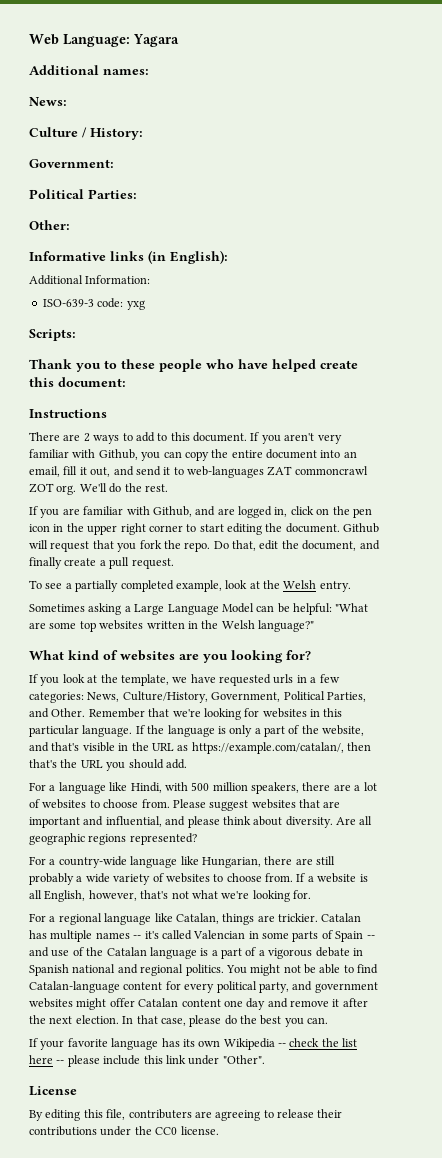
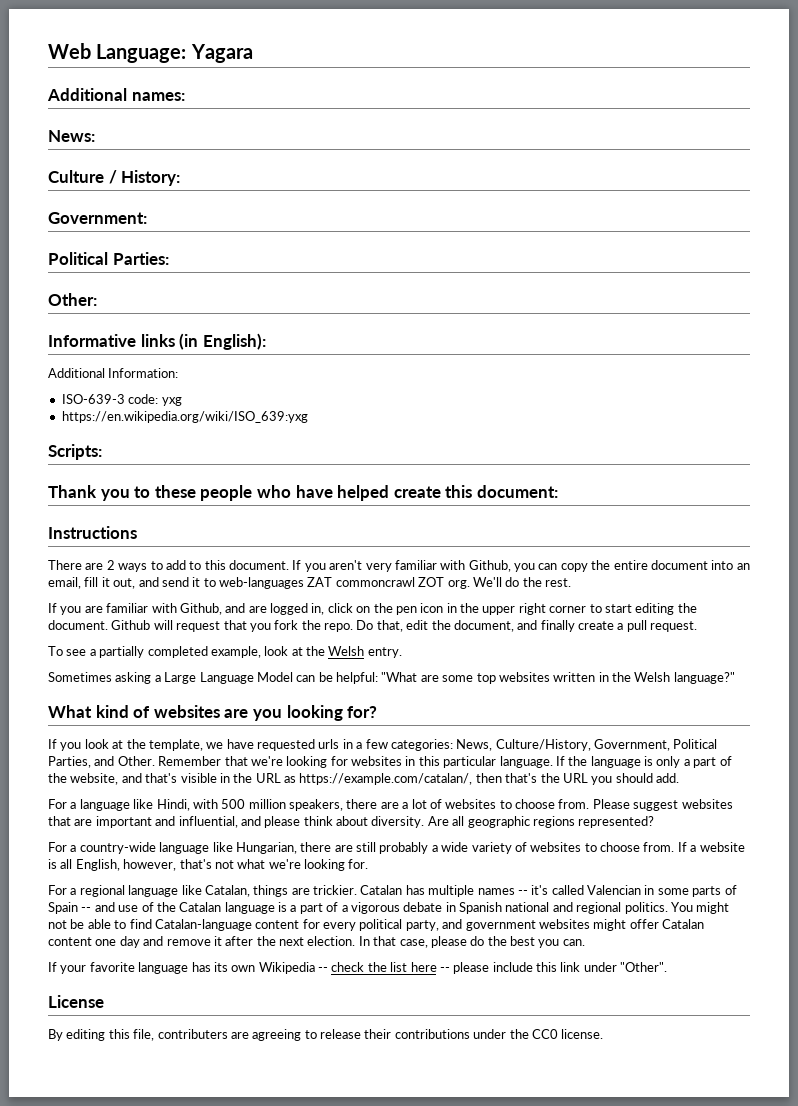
+ https://en.wikipedia.org/wiki/ISO_639:yxg

